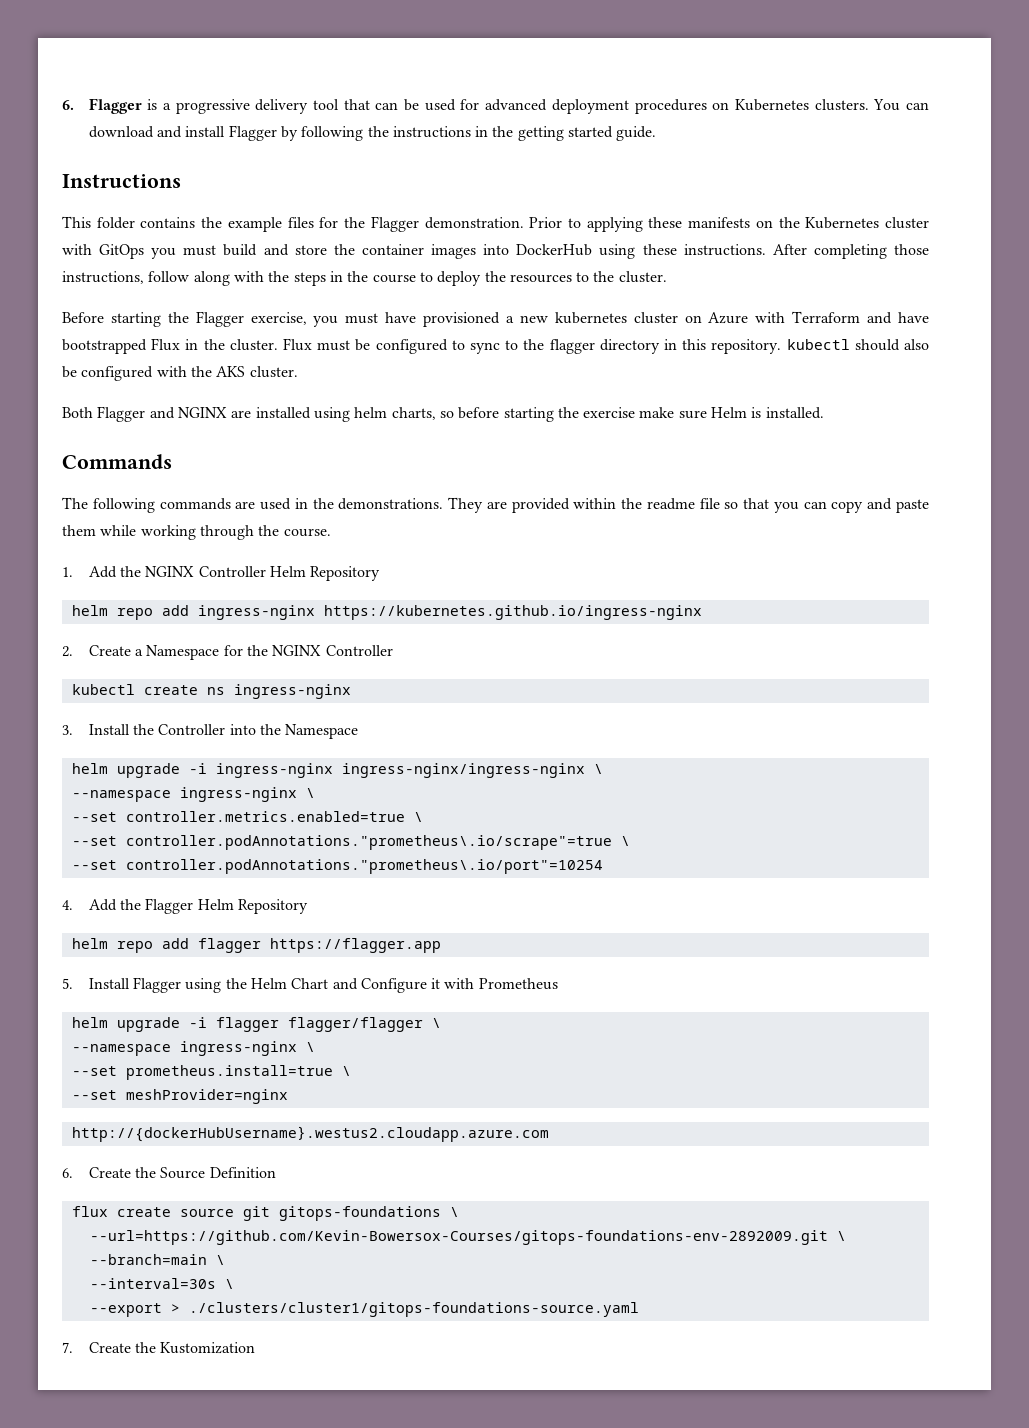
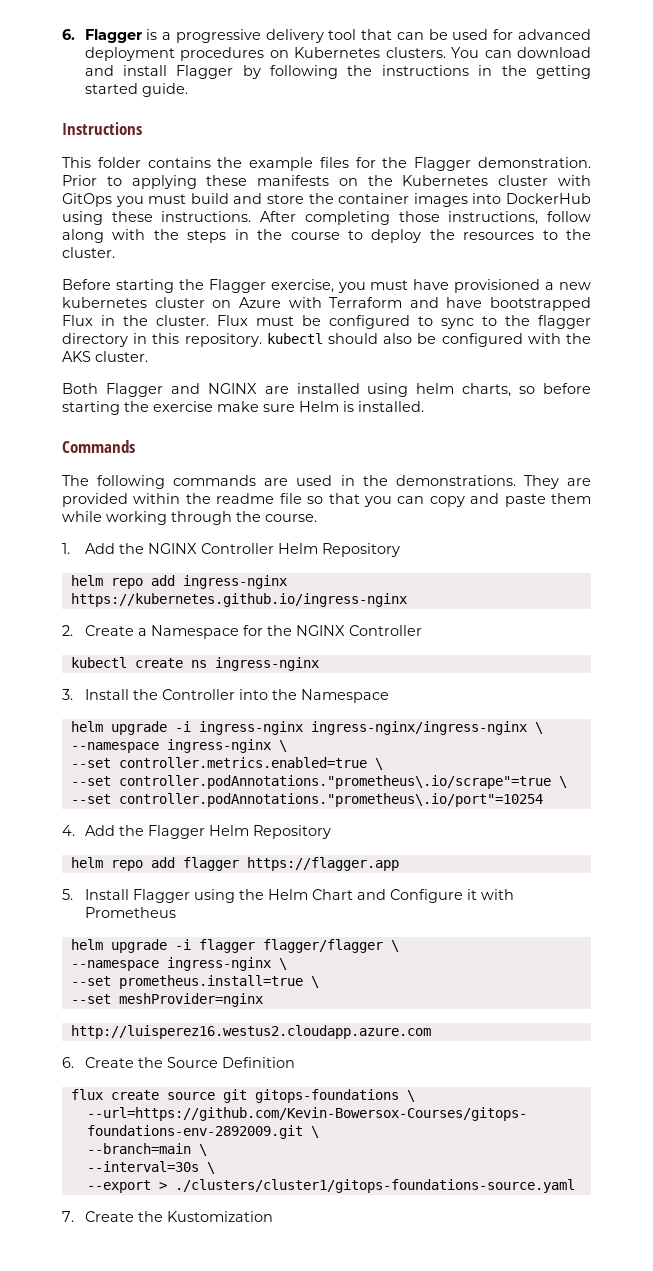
- http://{dockerHubUsername}.westus2.cloudapp.azure.com
+ http://luisperez16.westus2.cloudapp.azure.com

